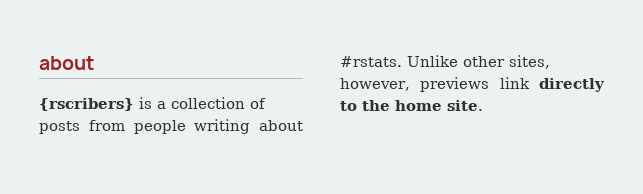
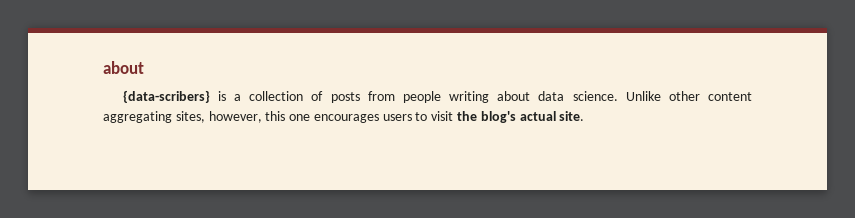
- {rscribers} is a collection of posts from people writing about #rstats. Unlike other sites, however, previews link directly to the home site.
+ {data-scribers} is a collection of posts from people writing about data science. Unlike other content aggregating sites, however, this one encourages users to visit the blog's actual site.

